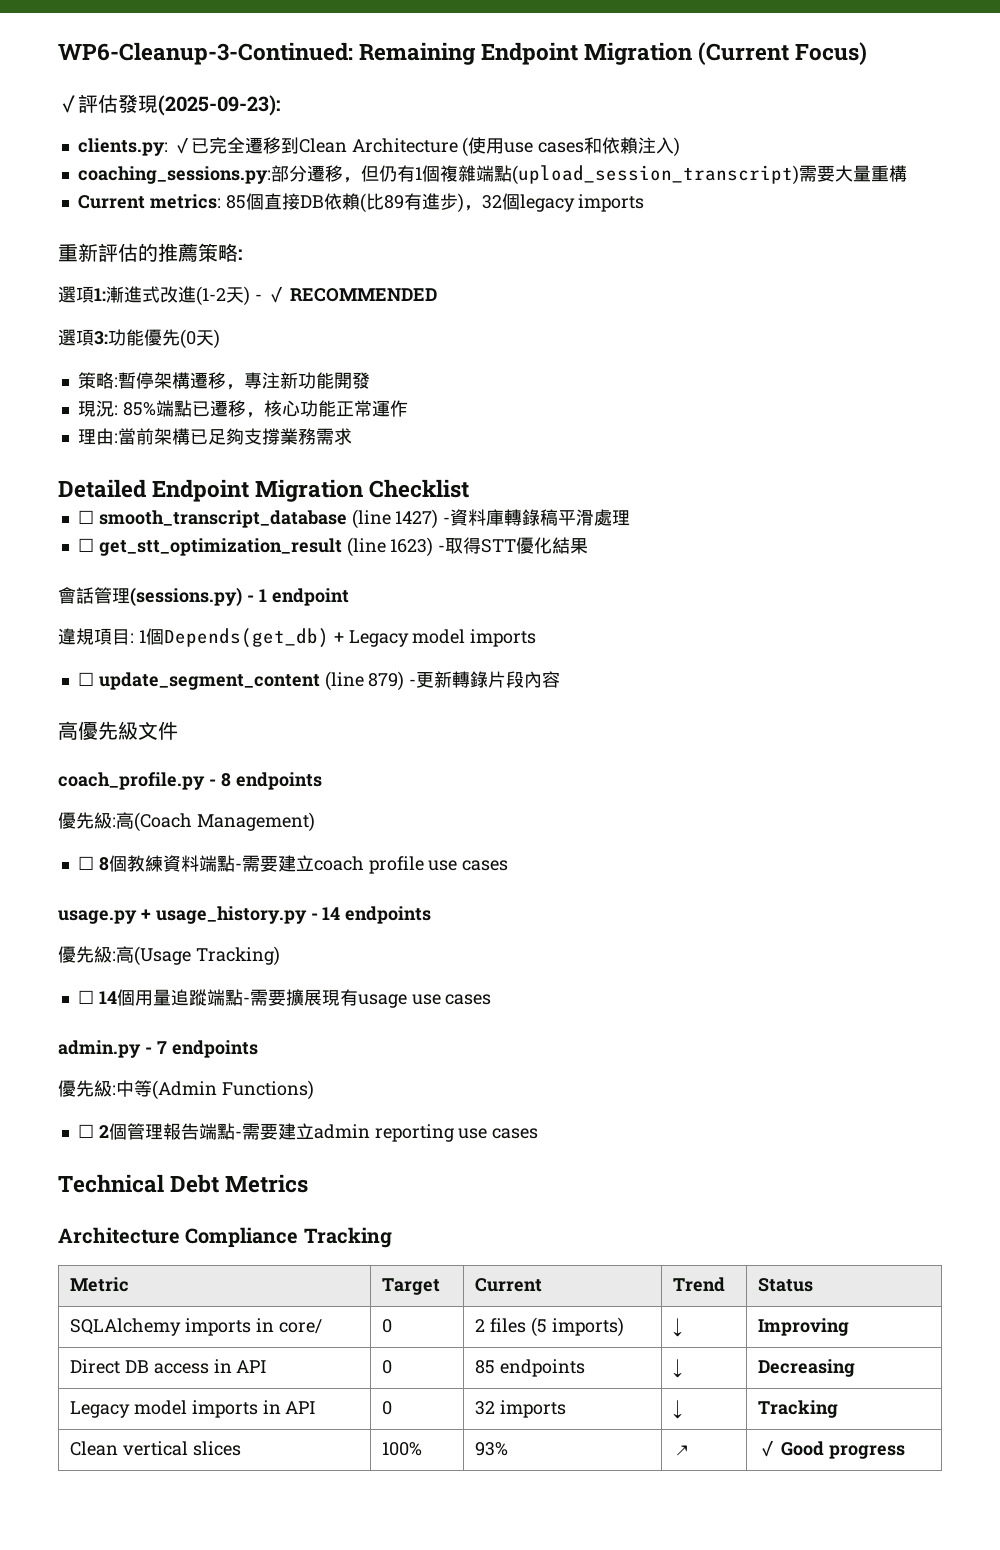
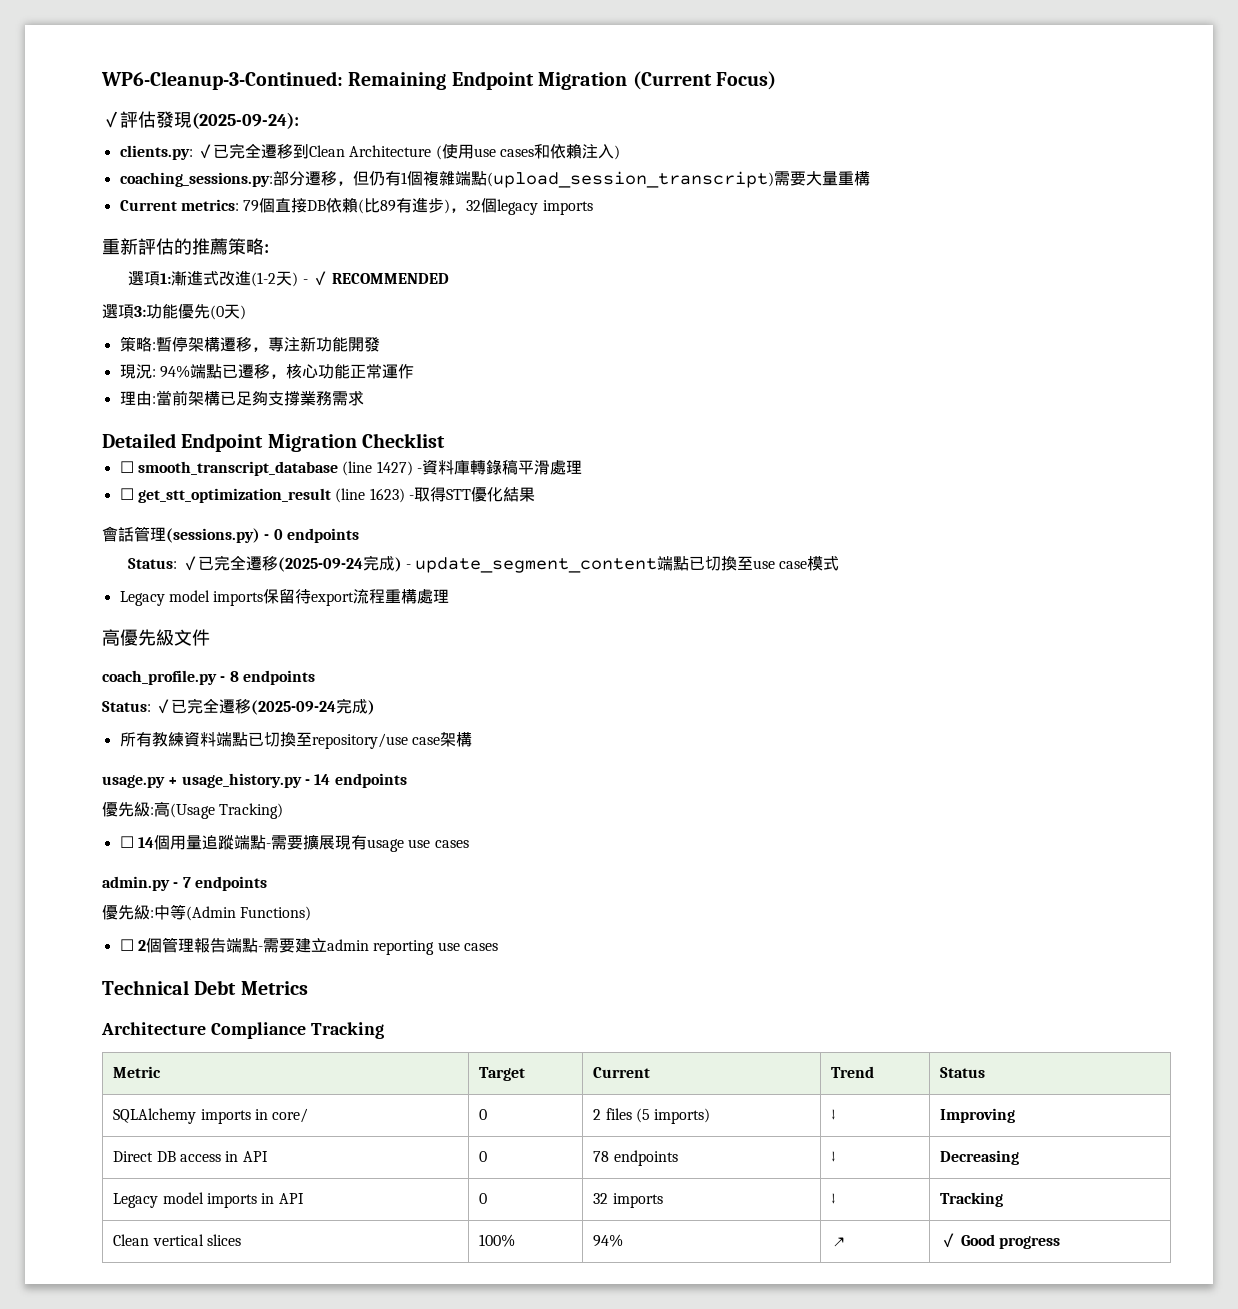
- ✓評估發現(2025-09-23):
+ ✓評估發現(2025-09-24):
- Current metrics: 85個直接DB依賴(比89有進步)，32個legacy imports
+ Current metrics: 79個直接DB依賴(比89有進步)，32個legacy imports
- 現況: 85%端點已遷移，核心功能正常運作
+ 現況: 94%端點已遷移，核心功能正常運作
- 會話管理(sessions.py) - 1 endpoint
- 違規項目: 1個Depends(get_db) + Legacy model imports
- ☐ update_segment_content (line 879) -更新轉錄片段內容
+ 會話管理(sessions.py) - 0 endpoints
+ Status: ✓已完全遷移(2025-09-24完成) - update_segment_content端點已切換至use case模式
+ Legacy model imports保留待export流程重構處理
  coach_profile.py - 8 endpoints
- 優先級:高(Coach Management)
- ☐ 8個教練資料端點-需要建立coach profile use cases
+ Status: ✓已完全遷移(2025-09-24完成)
+ 所有教練資料端點已切換至repository/use case架構
- Direct DB access in API | 0 | 85 endpoints | ↓ | Decreasing
+ Direct DB access in API | 0 | 78 endpoints | ↓ | Decreasing
- Clean vertical slices | 100% | 93% | ↗ | ✓ Good progress
+ Clean vertical slices | 100% | 94% | ↗ | ✓ Good progress

